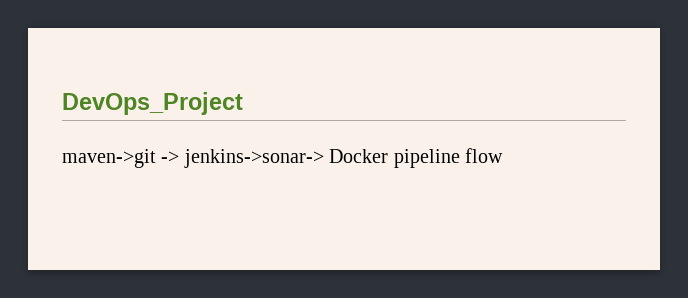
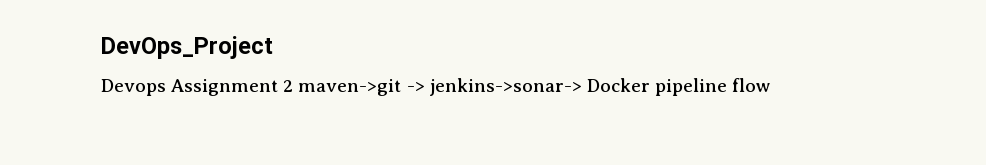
- maven->git -> jenkins->sonar-> Docker pipeline flow
+ Devops Assignment 2 maven->git -> jenkins->sonar-> Docker pipeline flow

